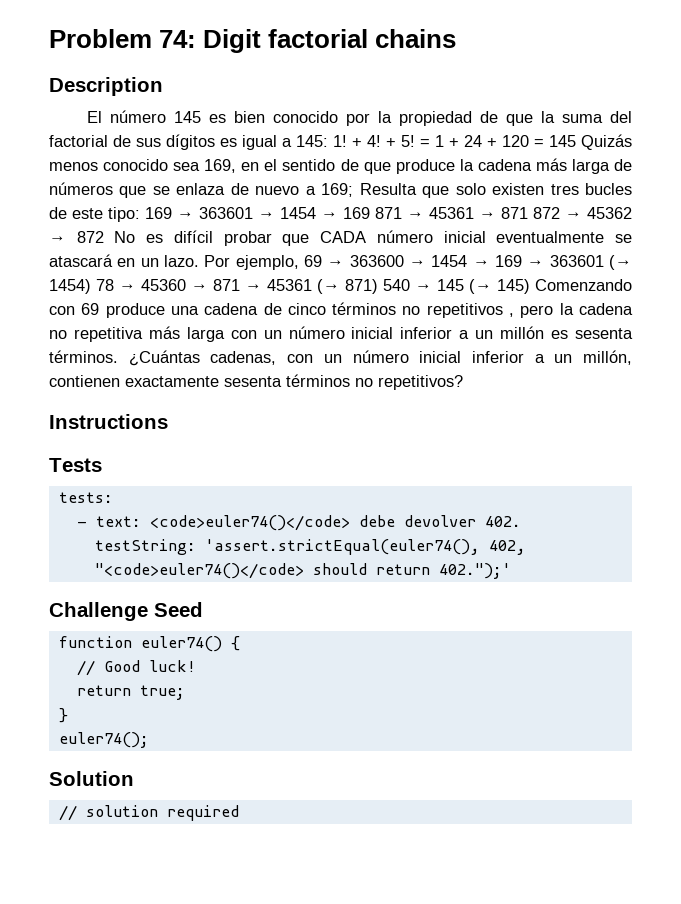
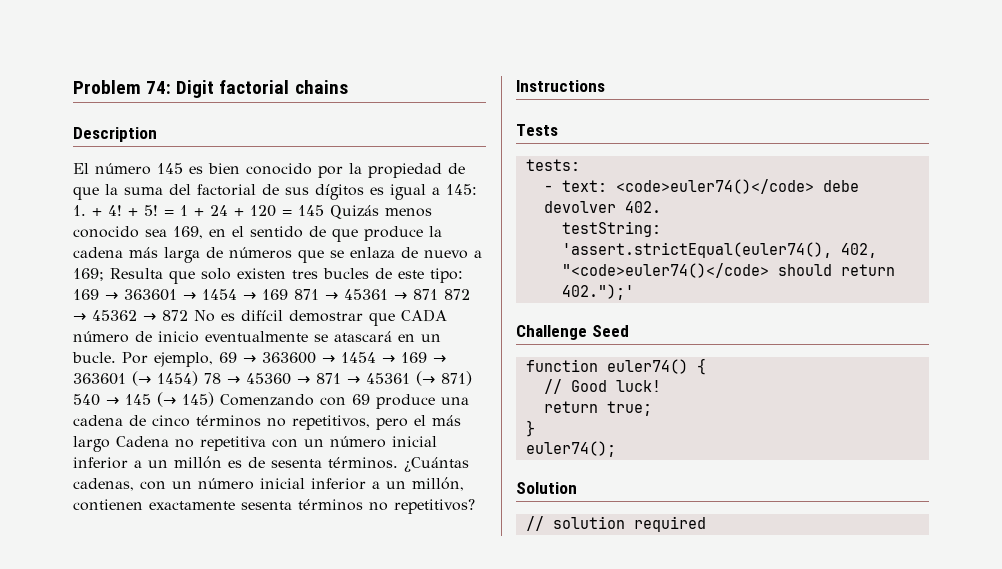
- El número 145 es bien conocido por la propiedad de que la suma del factorial de sus dígitos es igual a 145: 1! + 4!
+ El número 145 es bien conocido por la propiedad de que la suma del factorial de sus dígitos es igual a 145: 1. + 4!
- 169 → 363601 → 1454 → 169 871 → 45361 → 871 872 → 45362 → 872 No es difícil probar que CADA número inicial eventualmente se atascará en un lazo.
+ 169 → 363601 → 1454 → 169 871 → 45361 → 871 872 → 45362 → 872 No es difícil demostrar que CADA número de inicio eventualmente se atascará en un bucle.
- Por ejemplo, 69 → 363600 → 1454 → 169 → 363601 (→ 1454) 78 → 45360 → 871 → 45361 (→ 871) 540 → 145 (→ 145) Comenzando con 69 produce una cadena de cinco términos no repetitivos , pero la cadena no repetitiva más larga con un número inicial inferior a un millón es sesenta términos.
+ Por ejemplo, 69 → 363600 → 1454 → 169 → 363601 (→ 1454) 78 → 45360 → 871 → 45361 (→ 871) 540 → 145 (→ 145) Comenzando con 69 produce una cadena de cinco términos no repetitivos, pero el más largo Cadena no repetitiva con un número inicial inferior a un millón es de sesenta términos.

